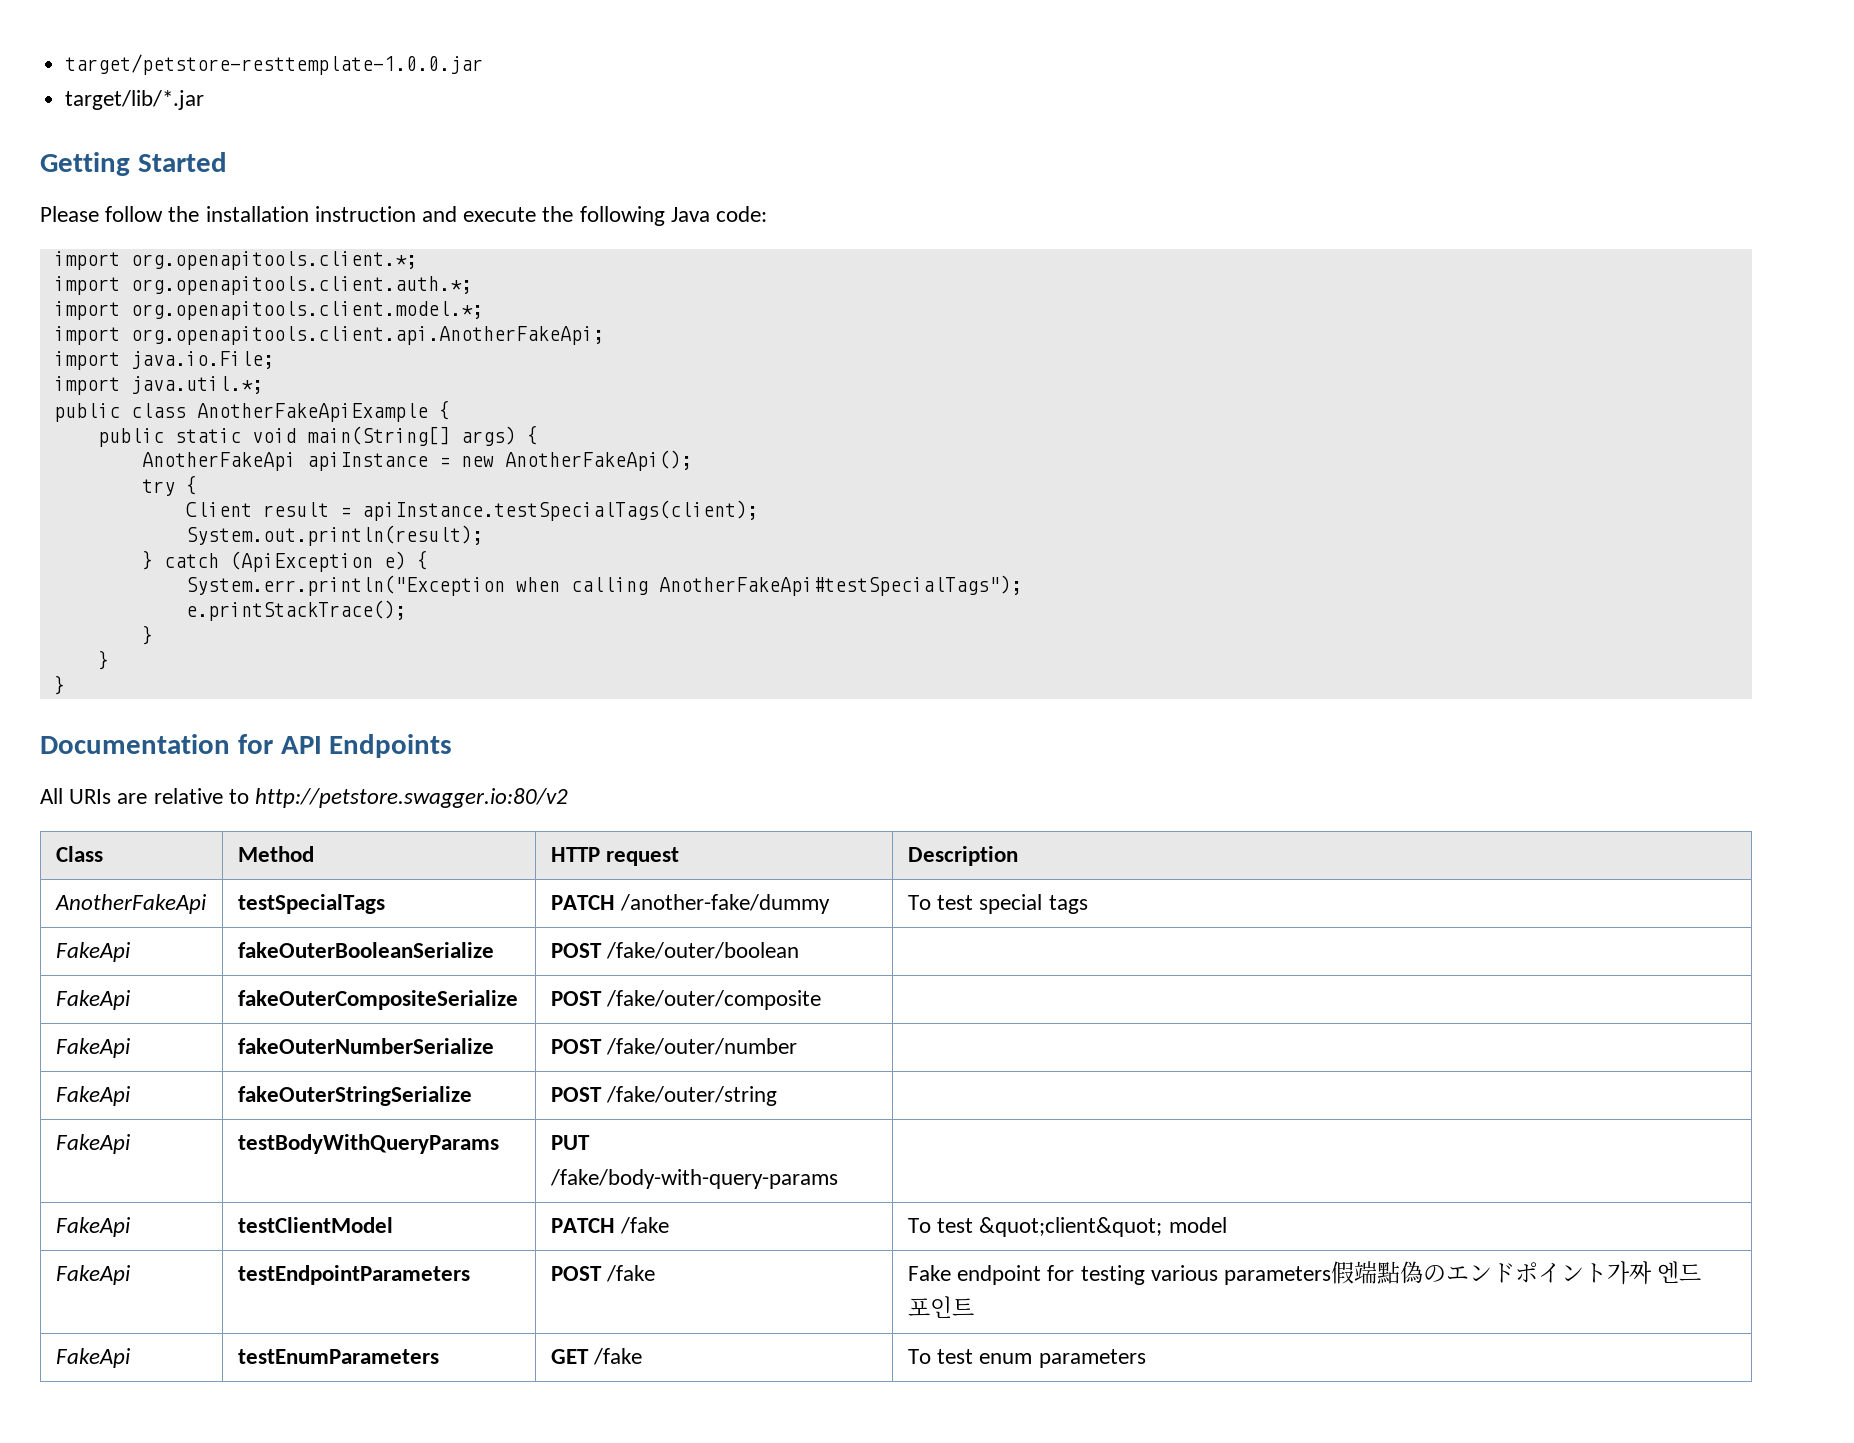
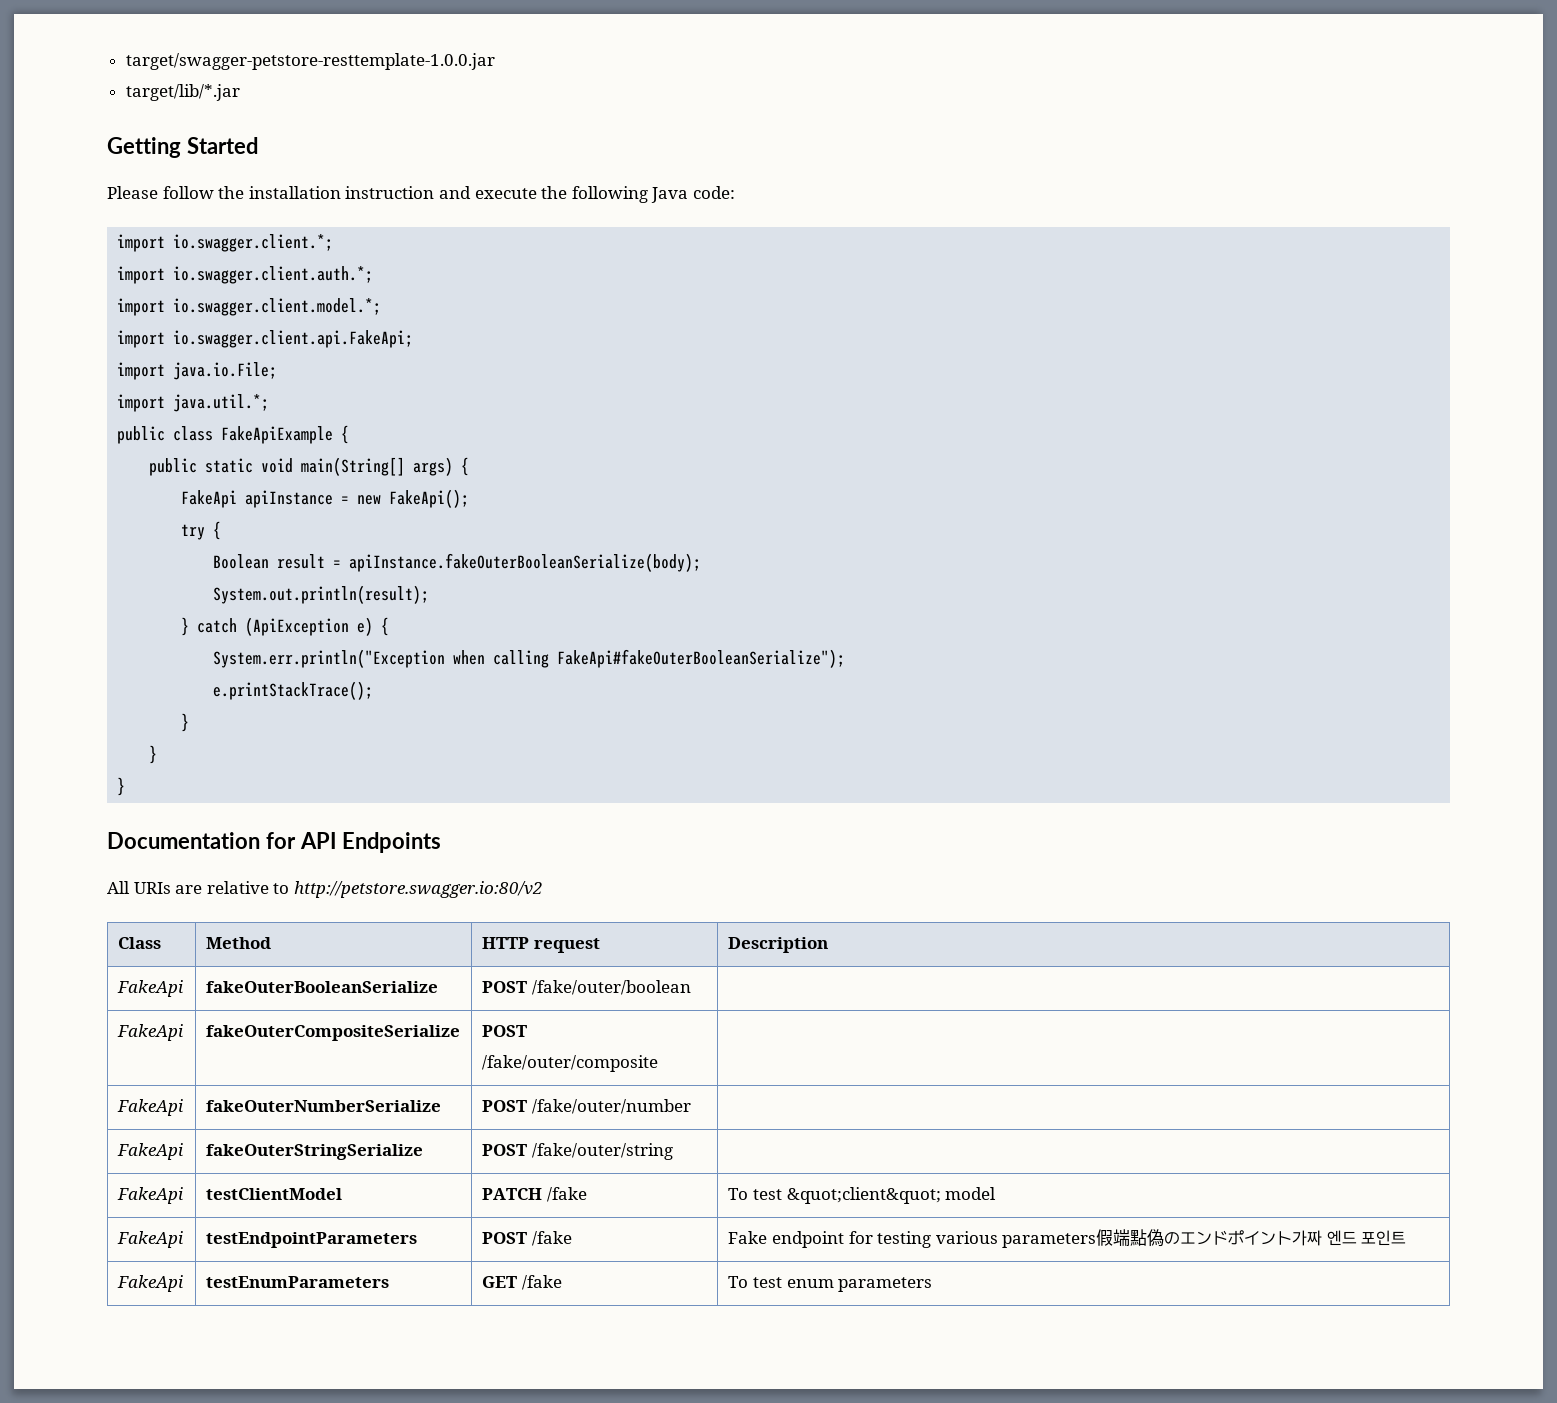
- target/petstore-resttemplate-1.0.0.jar
+ target/swagger-petstore-resttemplate-1.0.0.jar
- import org.openapitools.client.*;
- import org.openapitools.client.auth.*;
- import org.openapitools.client.model.*;
- import org.openapitools.client.api.AnotherFakeApi;
+ import io.swagger.client.*;
+ import io.swagger.client.auth.*;
+ import io.swagger.client.model.*;
+ import io.swagger.client.api.FakeApi;
- public class AnotherFakeApiExample {
+ public class FakeApiExample {
- AnotherFakeApi apiInstance = new AnotherFakeApi();
+ FakeApi apiInstance = new FakeApi();
- Client result = apiInstance.testSpecialTags(client);
+ Boolean result = apiInstance.fakeOuterBooleanSerialize(body);
- System.err.println("Exception when calling AnotherFakeApi#testSpecialTags");
+ System.err.println("Exception when calling FakeApi#fakeOuterBooleanSerialize");
- AnotherFakeApi | testSpecialTags | PATCH /another-fake/dummy | To test special tags
- FakeApi | testBodyWithQueryParams | PUT /fake/body-with-query-params |

